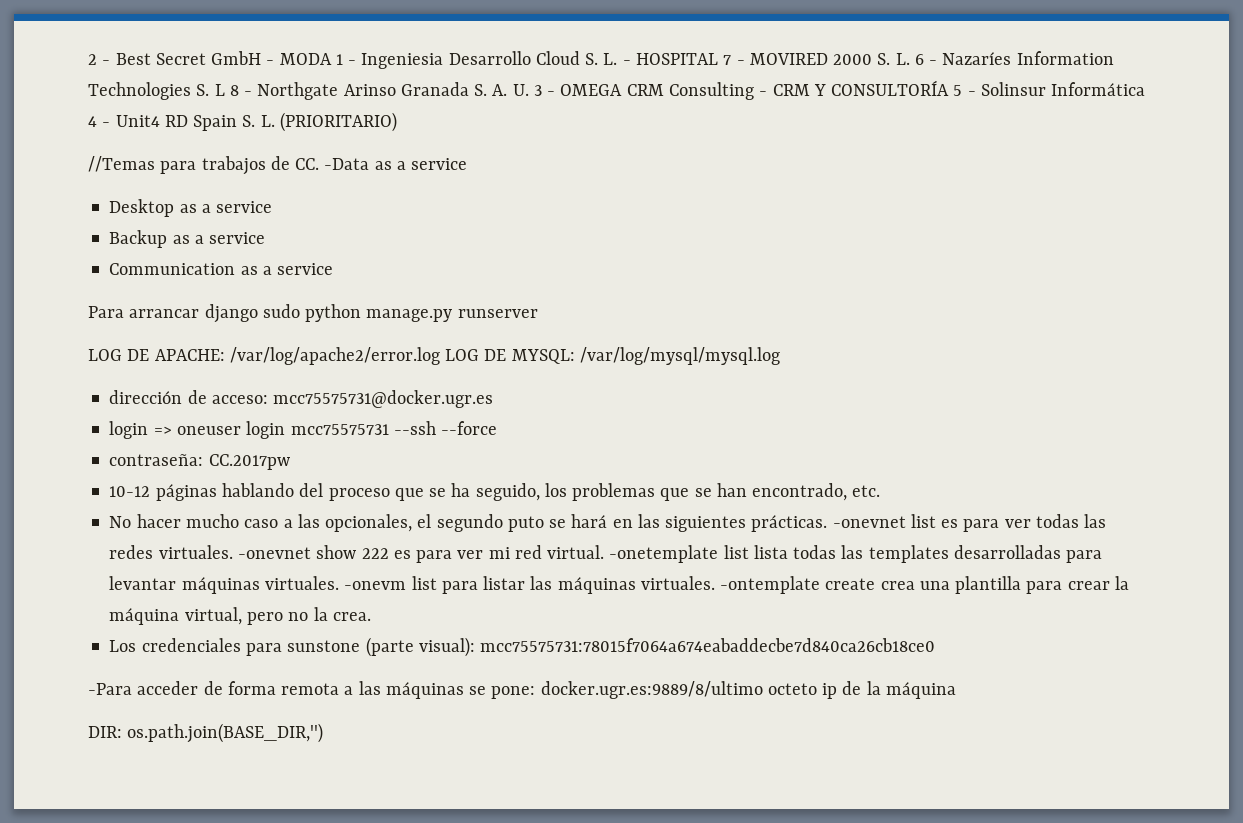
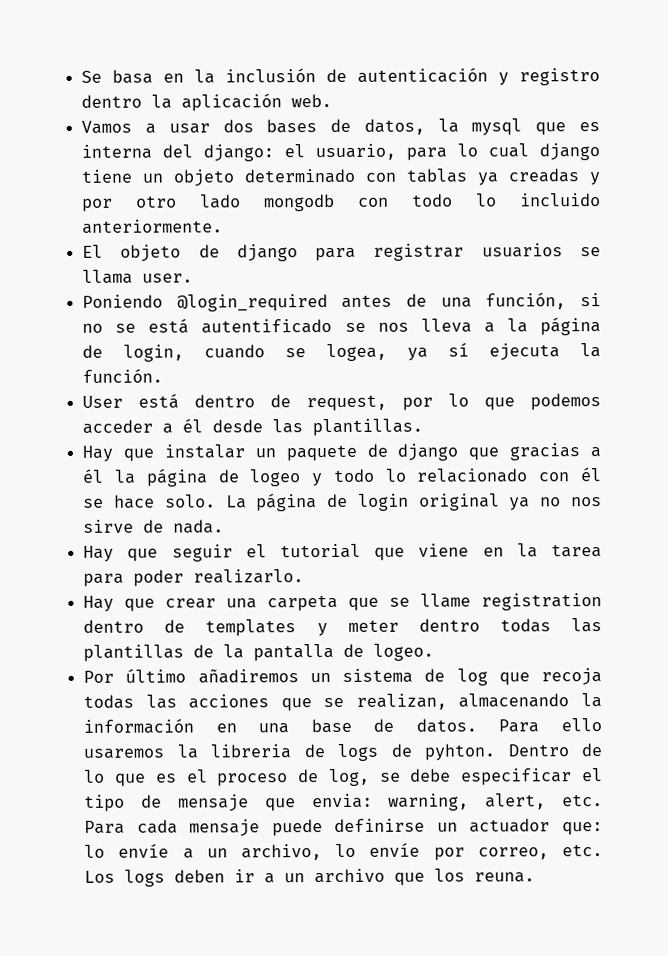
- 2 - Best Secret GmbH - MODA 1 - Ingeniesia Desarrollo Cloud S. L. - HOSPITAL 7 - MOVIRED 2000 S. L. 6 - Nazaríes Information Technologies S. L 8 - Northgate Arinso Granada S. A. U. 3 - OMEGA CRM Consulting - CRM Y CONSULTORÍA 5 - Solinsur Informática 4 - Unit4 RD Spain S. L. (PRIORITARIO)
- //Temas para trabajos de CC. -Data as a service
- Desktop as a service
- Backup as a service
- Communication as a service
- Para arrancar django sudo python manage.py runserver
- LOG DE APACHE: /var/log/apache2/error.log LOG DE MYSQL: /var/log/mysql/mysql.log
- dirección de acceso: mcc75575731@docker.ugr.es
- login => oneuser login mcc75575731 --ssh --force
- contraseña: CC.2017pw
- 10-12 páginas hablando del proceso que se ha seguido, los problemas que se han encontrado, etc.
- No hacer mucho caso a las opcionales, el segundo puto se hará en las siguientes prácticas. -onevnet list es para ver todas las redes virtuales. -onevnet show 222 es para ver mi red virtual. -onetemplate list lista todas las templates desarrolladas para levantar máquinas virtuales. -onevm list para listar las máquinas virtuales. -ontemplate create crea una plantilla para crear la máquina virtual, pero no la crea.
- Los credenciales para sunstone (parte visual): mcc75575731:78015f7064a674eabaddecbe7d840ca26cb18ce0
- -Para acceder de forma remota a las máquinas se pone: docker.ugr.es:9889/8/ultimo octeto ip de la máquina
- DIR: os.path.join(BASE_DIR,'')
+ Se basa en la inclusión de autenticación y registro dentro la aplicación web.
+ Vamos a usar dos bases de datos, la mysql que es interna del django: el usuario, para lo cual django tiene un objeto determinado con tablas ya creadas y por otro lado mongodb con todo lo incluido anteriormente.
+ El objeto de django para registrar usuarios se llama user.
+ Poniendo @login_required antes de una función, si no se está autentificado se nos lleva a la página de login, cuando se logea, ya sí ejecuta la función.
+ User está dentro de request, por lo que podemos acceder a él desde las plantillas.
+ Hay que instalar un paquete de django que gracias a él la página de logeo y todo lo relacionado con él se hace solo. La página de login original ya no nos sirve de nada.
+ Hay que seguir el tutorial que viene en la tarea para poder realizarlo.
+ Hay que crear una carpeta que se llame registration dentro de templates y meter dentro todas las plantillas de la pantalla de logeo.
+ Por último añadiremos un sistema de log que recoja todas las acciones que se realizan, almacenando la información en una base de datos. Para ello usaremos la libreria de logs de pyhton. Dentro de lo que es el proceso de log, se debe especificar el tipo de mensaje que envia: warning, alert, etc. Para cada mensaje puede definirse un actuador que: lo envíe a un archivo, lo envíe por correo, etc. Los logs deben ir a un archivo que los reuna.

